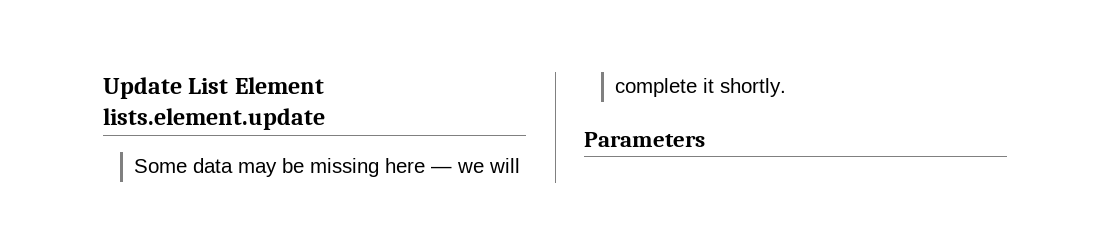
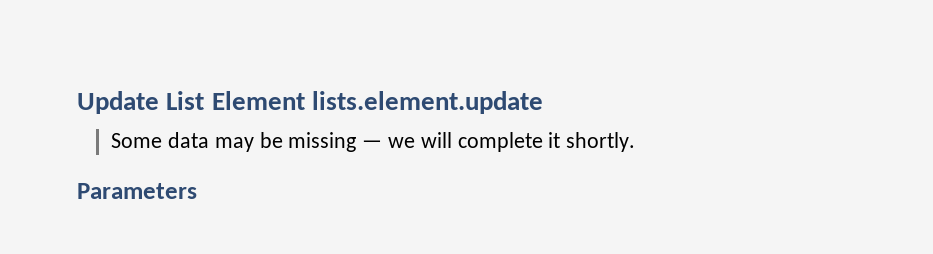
- Some data may be missing here — we will complete it shortly.
+ Some data may be missing — we will complete it shortly.

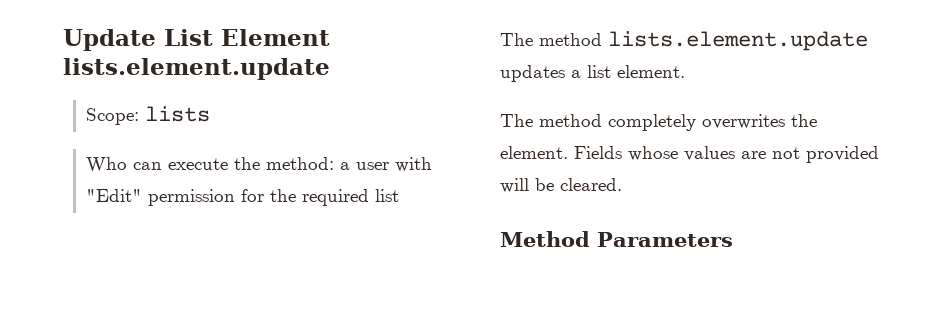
- Some data may be missing — we will complete it shortly.
- Parameters
+ Scope: lists
+ Who can execute the method: a user with "Edit" permission for the required list
+ The method lists.element.update updates a list element.
+ The method completely overwrites the element. Fields whose values are not provided will be cleared.
+ Method Parameters

